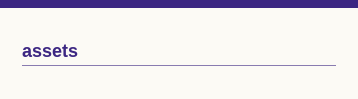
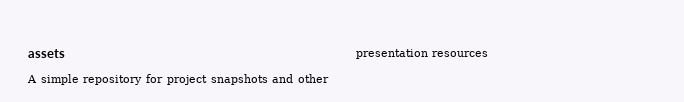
+ A simple repository for project snapshots and other presentation resources

